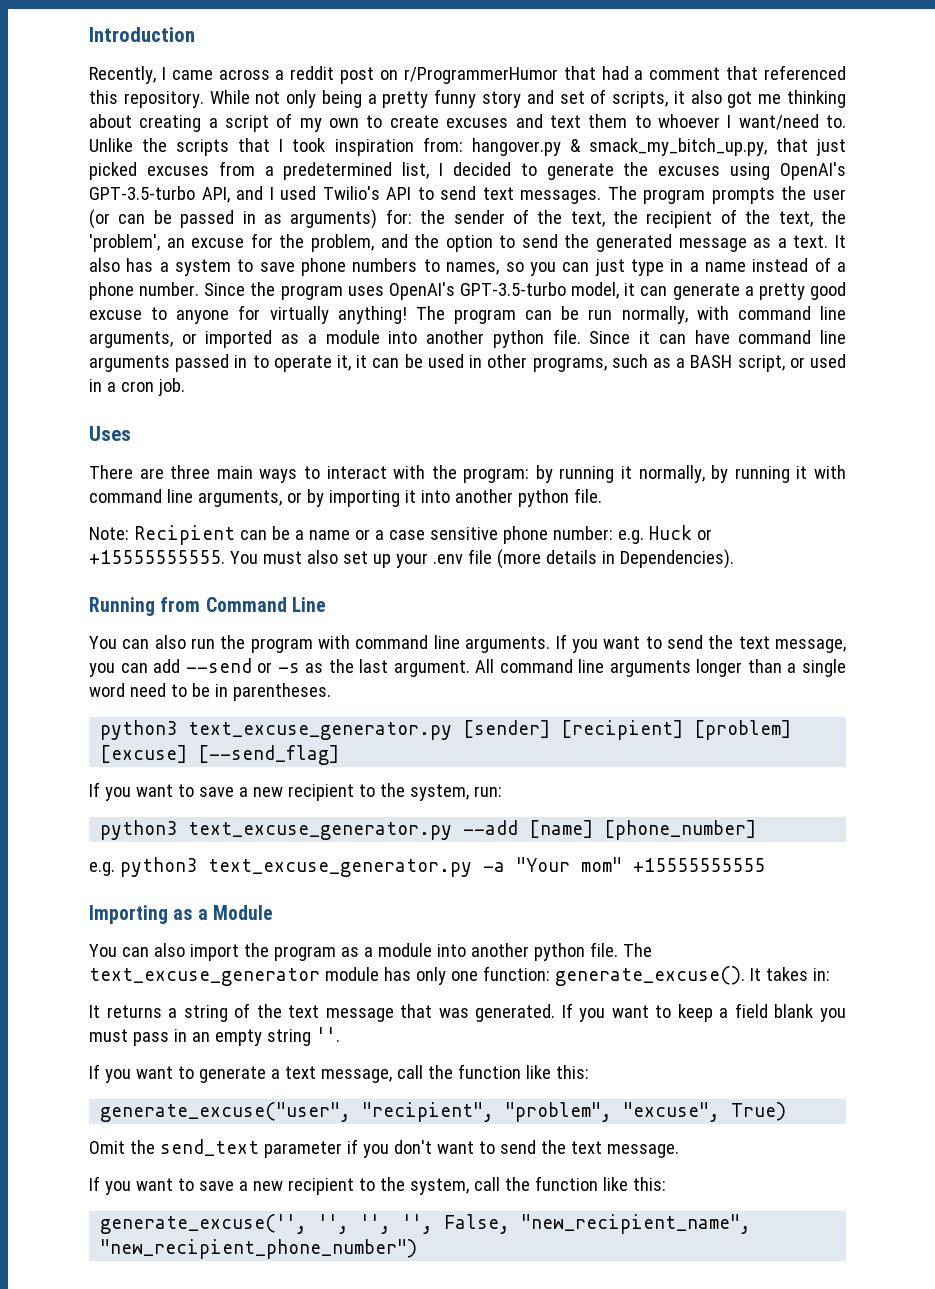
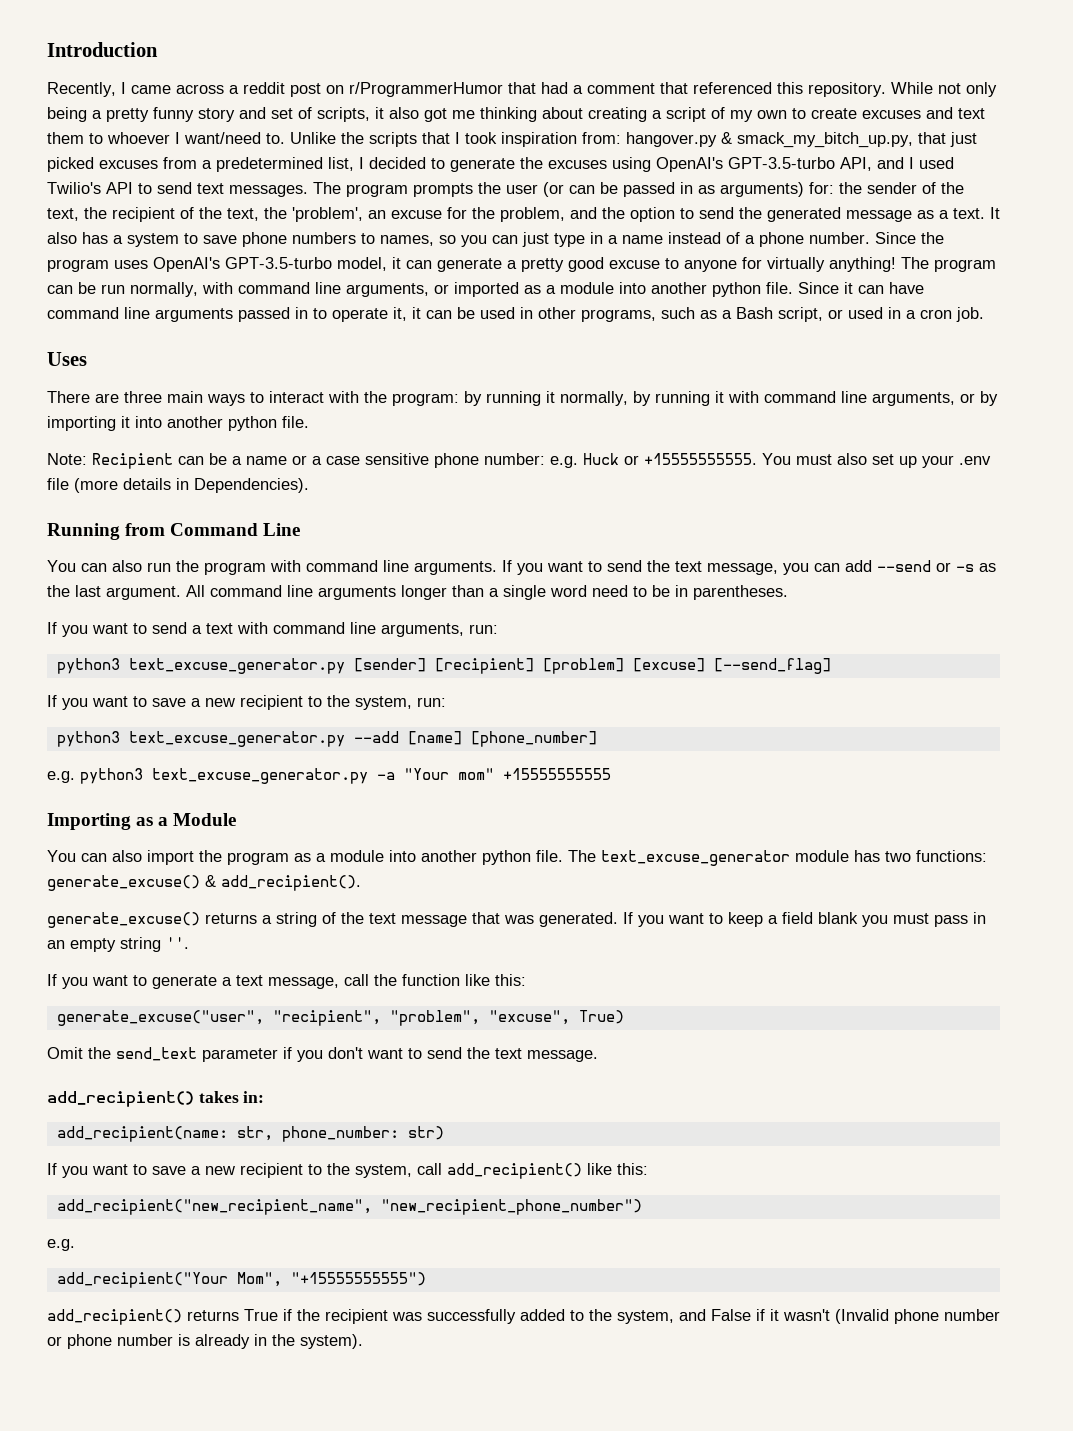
- Since it can have command line arguments passed in to operate it, it can be used in other programs, such as a BASH script, or used in a cron job.
+ Since it can have command line arguments passed in to operate it, it can be used in other programs, such as a Bash script, or used in a cron job.
+ If you want to send a text with command line arguments, run:
- The text_excuse_generator module has only one function: generate_excuse(). It takes in:
- It returns a string of the text message that was generated.
+ The text_excuse_generator module has two functions: generate_excuse() & add_recipient().
+ generate_excuse() returns a string of the text message that was generated.
+ add_recipient() takes in:
+ add_recipient(name: str, phone_number: str)
- If you want to save a new recipient to the system, call the function like this:
- generate_excuse('', '', '', '', False, "new_recipient_name", "new_recipient_phone_number")
+ If you want to save a new recipient to the system, call add_recipient() like this:
+ add_recipient("new_recipient_name", "new_recipient_phone_number")
+ e.g.
+ add_recipient("Your Mom", "+15555555555")
+ add_recipient() returns True if the recipient was successfully added to the system, and False if it wasn't (Invalid phone number or phone number is already in the system).

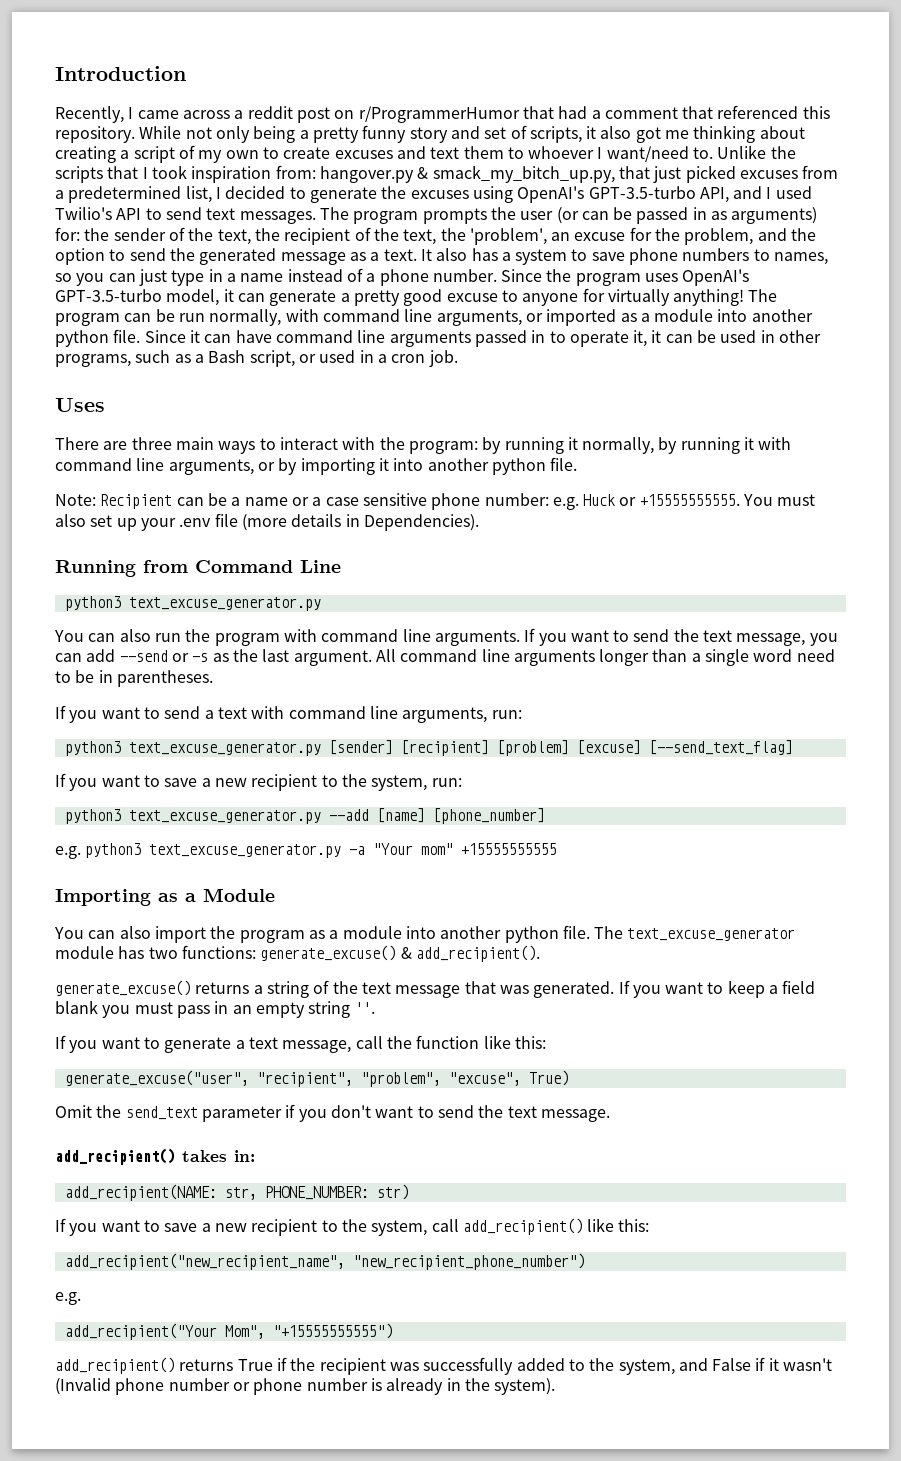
  Running from Command Line
+ python3 text_excuse_generator.py
- python3 text_excuse_generator.py [sender] [recipient] [problem] [excuse] [--send_flag]
+ python3 text_excuse_generator.py [sender] [recipient] [problem] [excuse] [--send_text_flag]
- add_recipient(name: str, phone_number: str)
+ add_recipient(NAME: str, PHONE_NUMBER: str)

